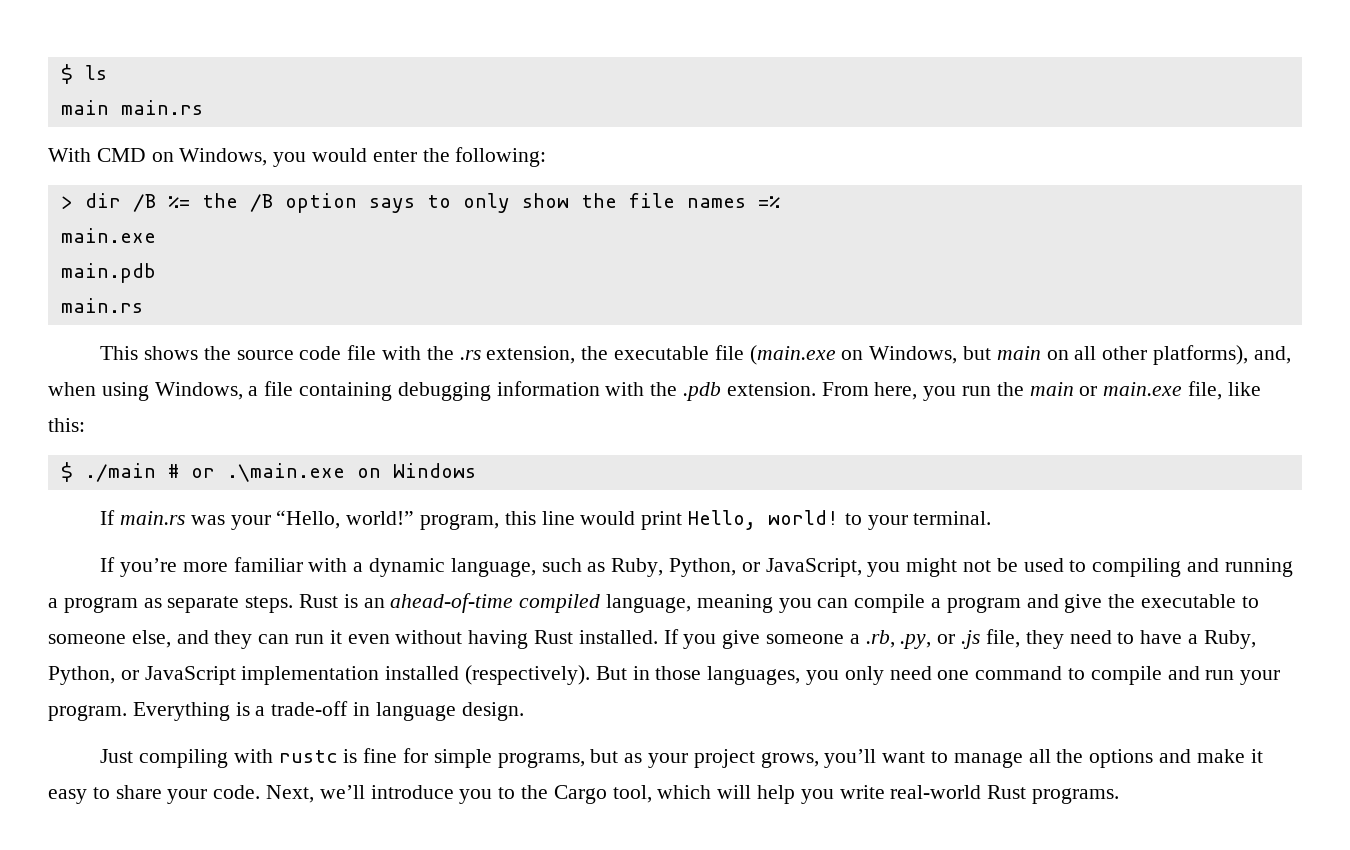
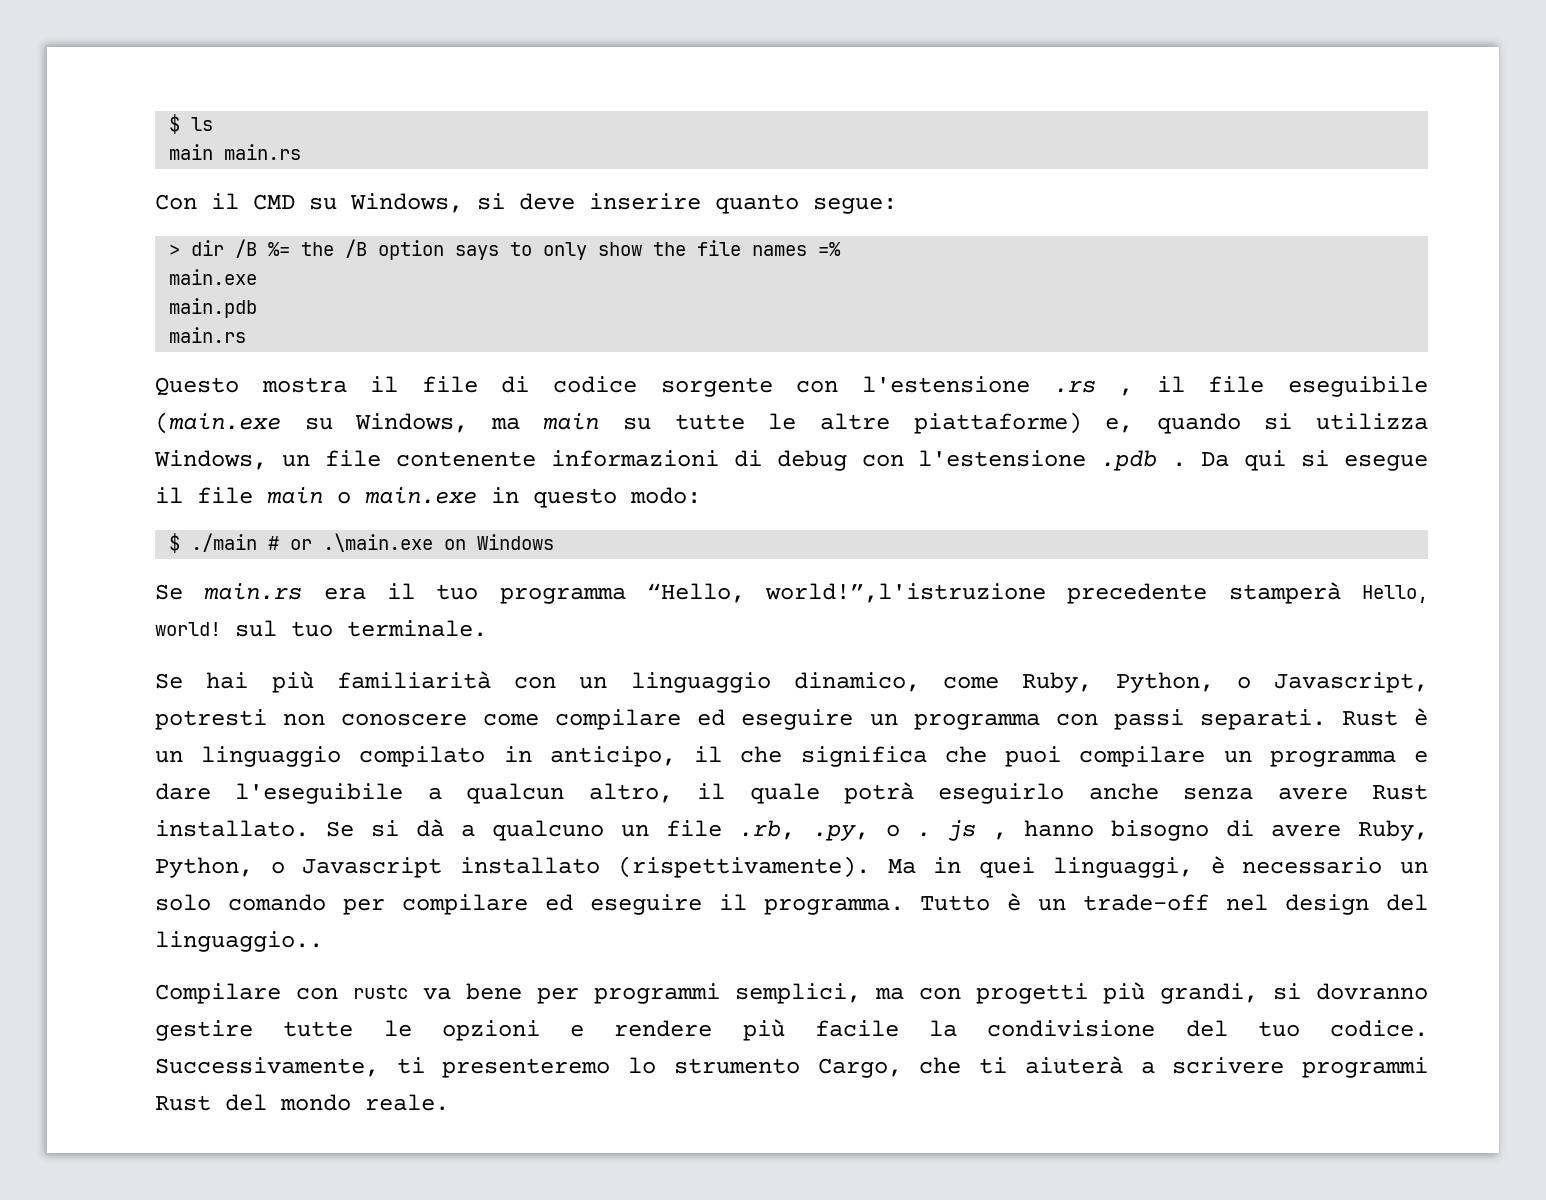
- With CMD on Windows, you would enter the following:
+ Con il CMD su Windows, si deve inserire quanto segue:
- This shows the source code file with the .rs extension, the executable file (main.exe on Windows, but main on all other platforms), and, when using Windows, a file containing debugging information with the .pdb extension. From here, you run the main or main.exe file, like this:
+ Questo mostra il file di codice sorgente con l'estensione .rs , il file eseguibile (main.exe su Windows, ma main su tutte le altre piattaforme) e, quando si utilizza Windows, un file contenente informazioni di debug con l'estensione .pdb . Da qui si esegue il file main o main.exe in questo modo:
- If main.rs was your “Hello, world!” program, this line would print Hello, world! to your terminal.
- If you’re more familiar with a dynamic language, such as Ruby, Python, or JavaScript, you might not be used to compiling and running a program as separate steps. Rust is an ahead-of-time compiled language, meaning you can compile a program and give the executable to someone else, and they can run it even without having Rust installed. If you give someone a .rb, .py, or .js file, they need to have a Ruby, Python, or JavaScript implementation installed (respectively). But in those languages, you only need one command to compile and run your program. Everything is a trade-off in language design.
- Just compiling with rustc is fine for simple programs, but as your project grows, you’ll want to manage all the options and make it easy to share your code. Next, we’ll introduce you to the Cargo tool, which will help you write real-world Rust programs.
+ Se main.rs era il tuo programma “Hello, world!”,l'istruzione precedente stamperà Hello, world! sul tuo terminale.
+ Se hai più familiarità con un linguaggio dinamico, come Ruby, Python, o Javascript, potresti non conoscere come compilare ed eseguire un programma con passi separati. Rust è un linguaggio compilato in anticipo, il che significa che puoi compilare un programma e dare l'eseguibile a qualcun altro, il quale potrà eseguirlo anche senza avere Rust installato. Se si dà a qualcuno un file .rb, .py, o . js , hanno bisogno di avere Ruby, Python, o Javascript installato (rispettivamente). Ma in quei linguaggi, è necessario un solo comando per compilare ed eseguire il programma. Tutto è un trade-off nel design del linguaggio..
+ Compilare con rustc va bene per programmi semplici, ma con progetti più grandi, si dovranno gestire tutte le opzioni e rendere più facile la condivisione del tuo codice. Successivamente, ti presenteremo lo strumento Cargo, che ti aiuterà a scrivere programmi Rust del mondo reale.

